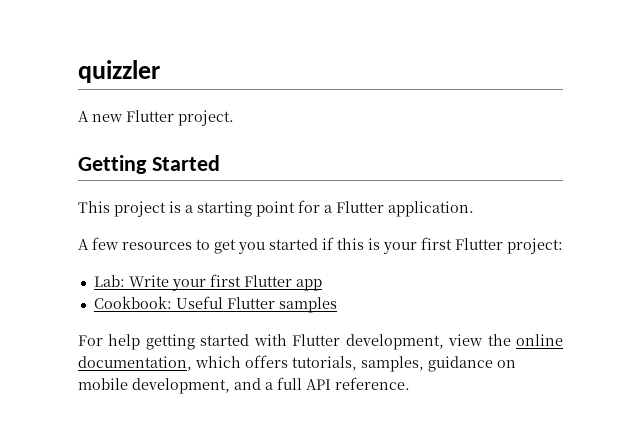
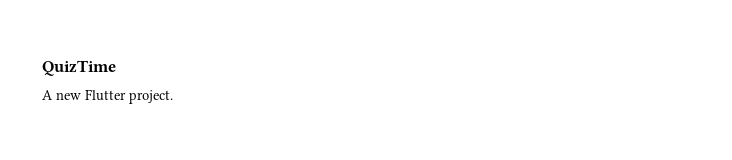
- quizzler
+ QuizTime
- Getting Started
- This project is a starting point for a Flutter application.
- A few resources to get you started if this is your first Flutter project:
- Lab: Write your first Flutter app
- Cookbook: Useful Flutter samples
- For help getting started with Flutter development, view the online documentation, which offers tutorials, samples, guidance on mobile development, and a full API reference.

